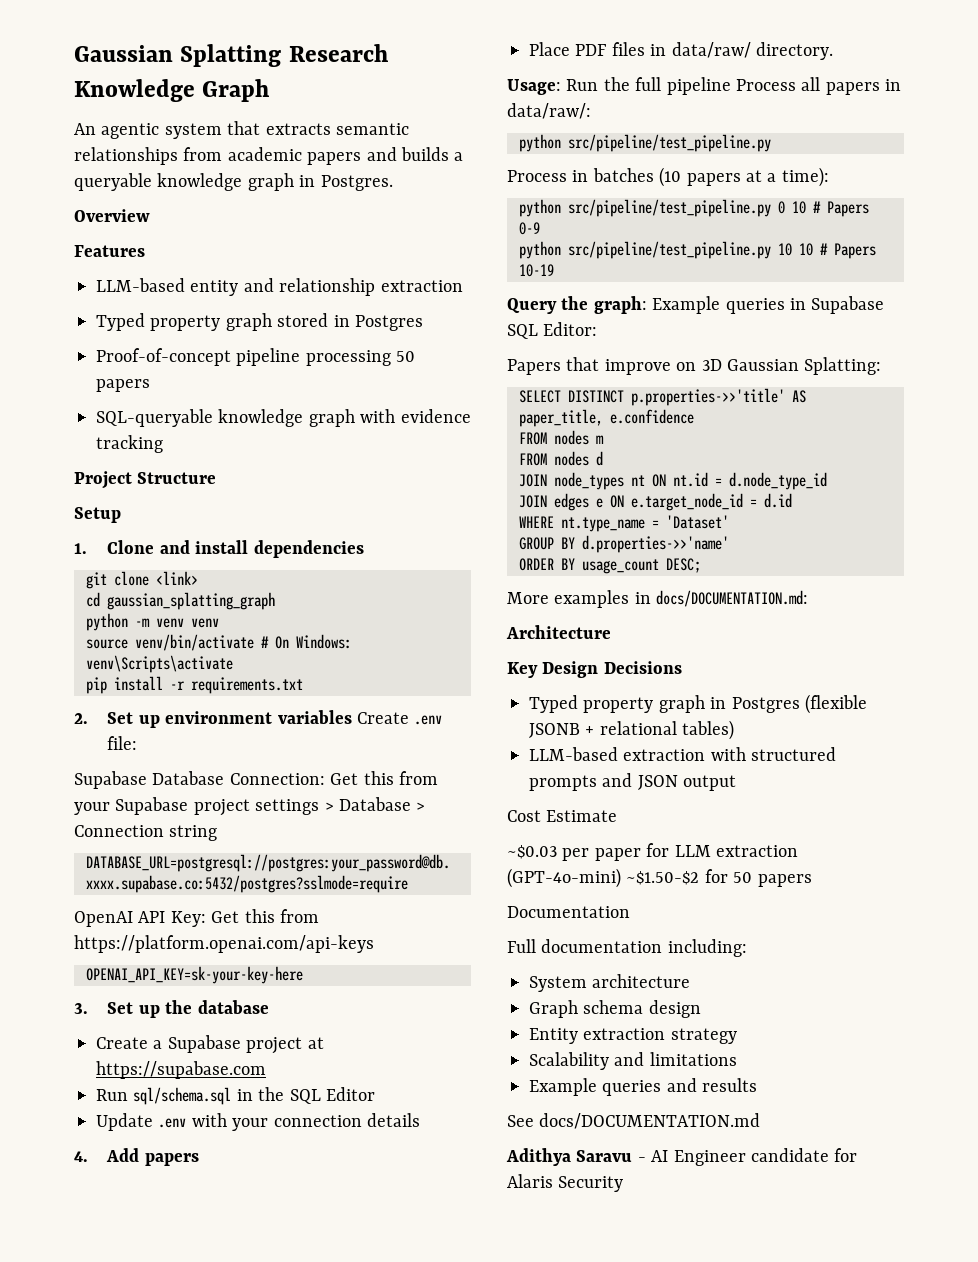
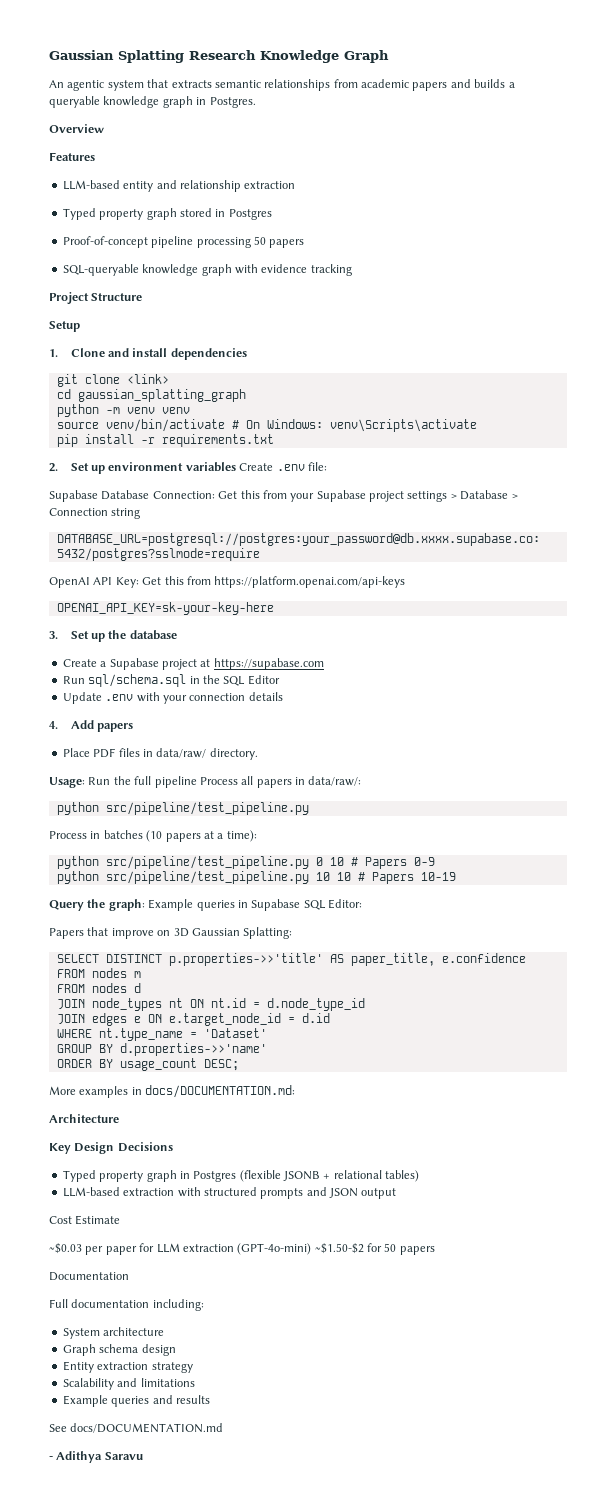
- Adithya Saravu - AI Engineer candidate for Alaris Security
+ - Adithya Saravu

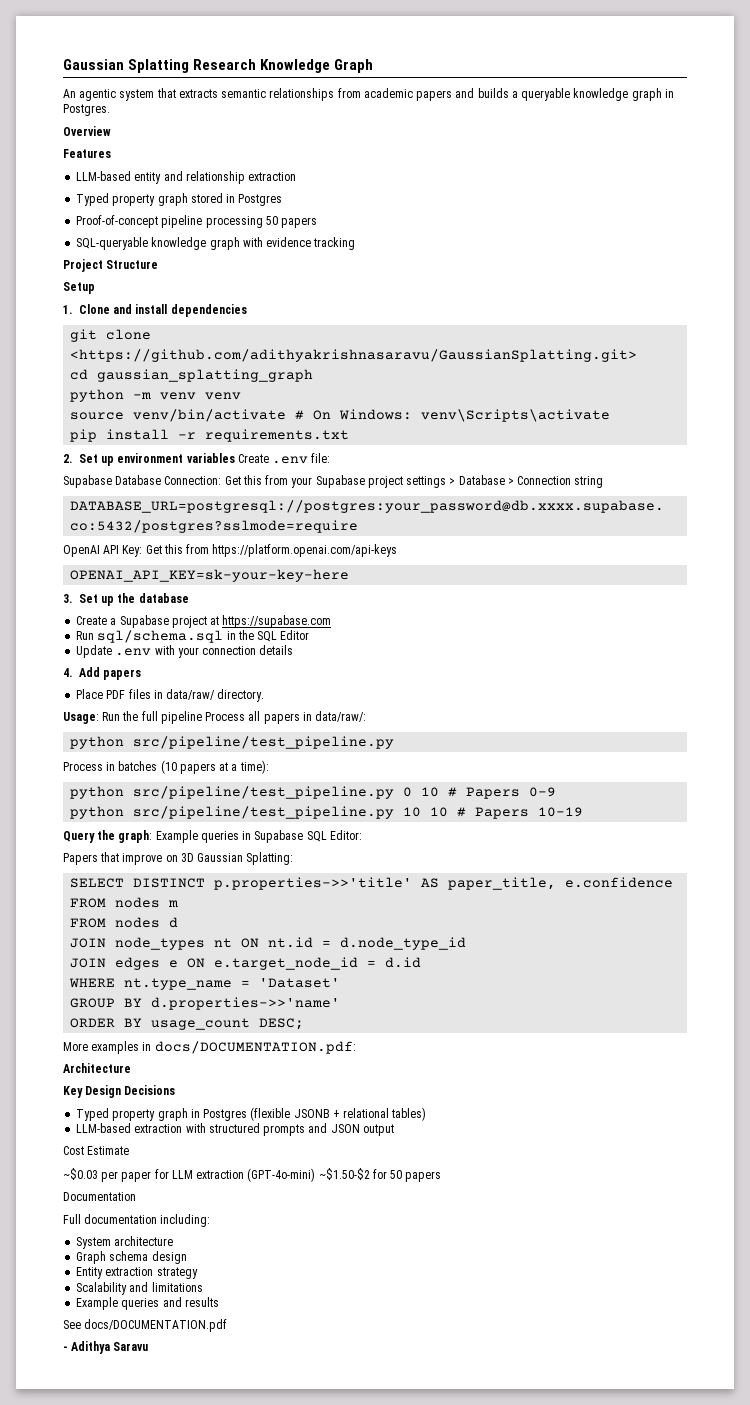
- git clone <link>
+ git clone <https://github.com/adithyakrishnasaravu/GaussianSplatting.git>
- More examples in docs/DOCUMENTATION.md:
+ More examples in docs/DOCUMENTATION.pdf:
- See docs/DOCUMENTATION.md
+ See docs/DOCUMENTATION.pdf

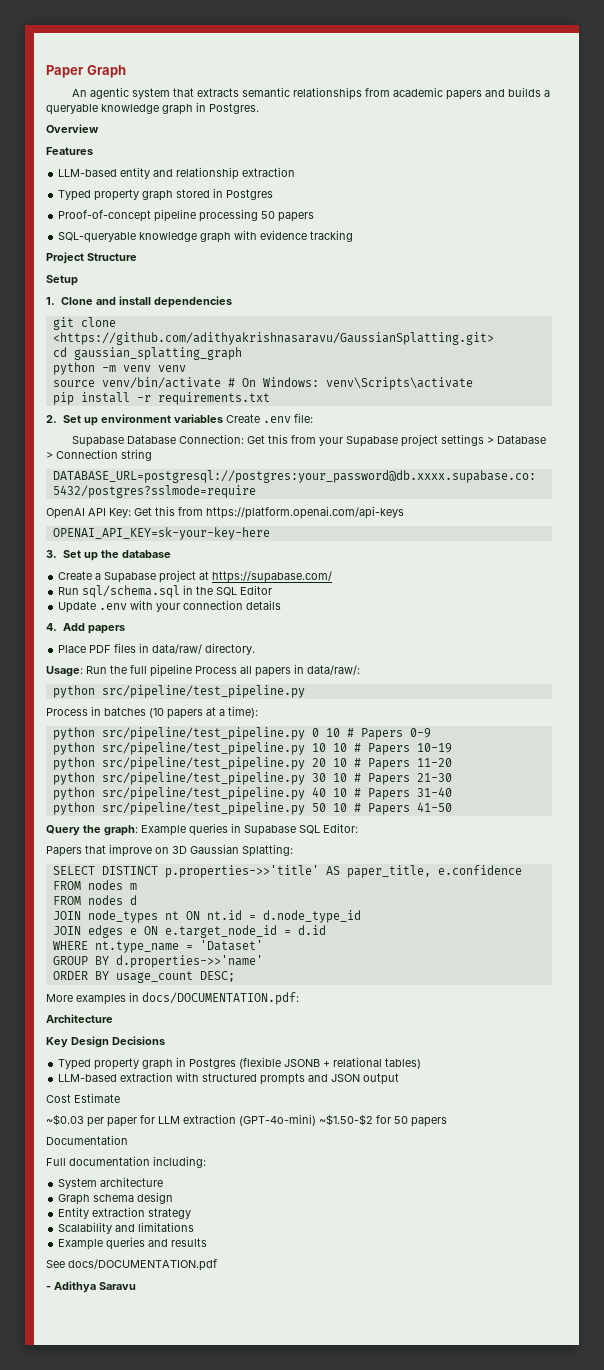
- Gaussian Splatting Research Knowledge Graph
+ Paper Graph
- Create a Supabase project at https://supabase.com
+ Create a Supabase project at https://supabase.com/
+ python src/pipeline/test_pipeline.py 20 10 # Papers 11-20
+ python src/pipeline/test_pipeline.py 30 10 # Papers 21-30
+ python src/pipeline/test_pipeline.py 40 10 # Papers 31-40
+ python src/pipeline/test_pipeline.py 50 10 # Papers 41-50

